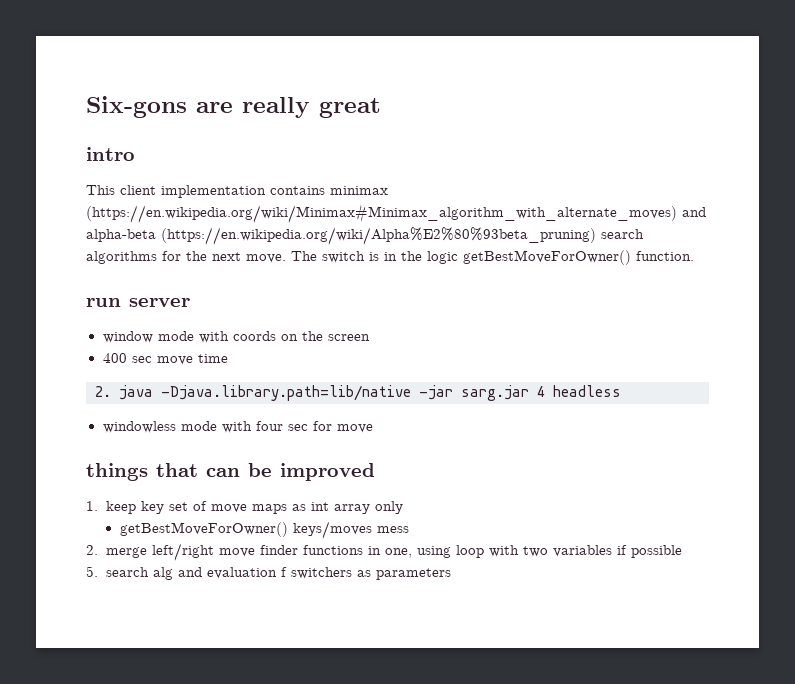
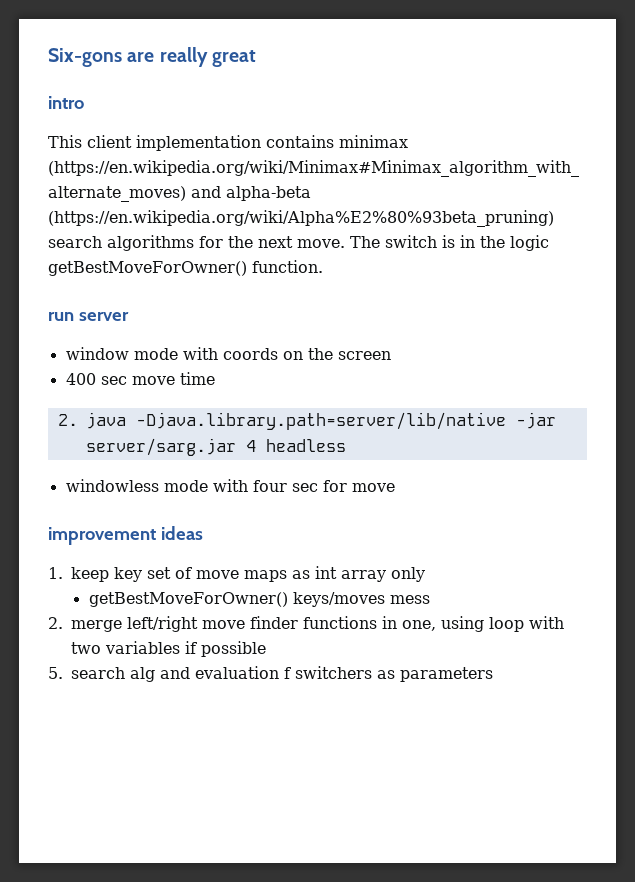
- 2. java -Djava.library.path=lib/native -jar sarg.jar 4 headless
+ 2. java -Djava.library.path=server/lib/native -jar server/sarg.jar 4 headless
- things that can be improved
+ improvement ideas

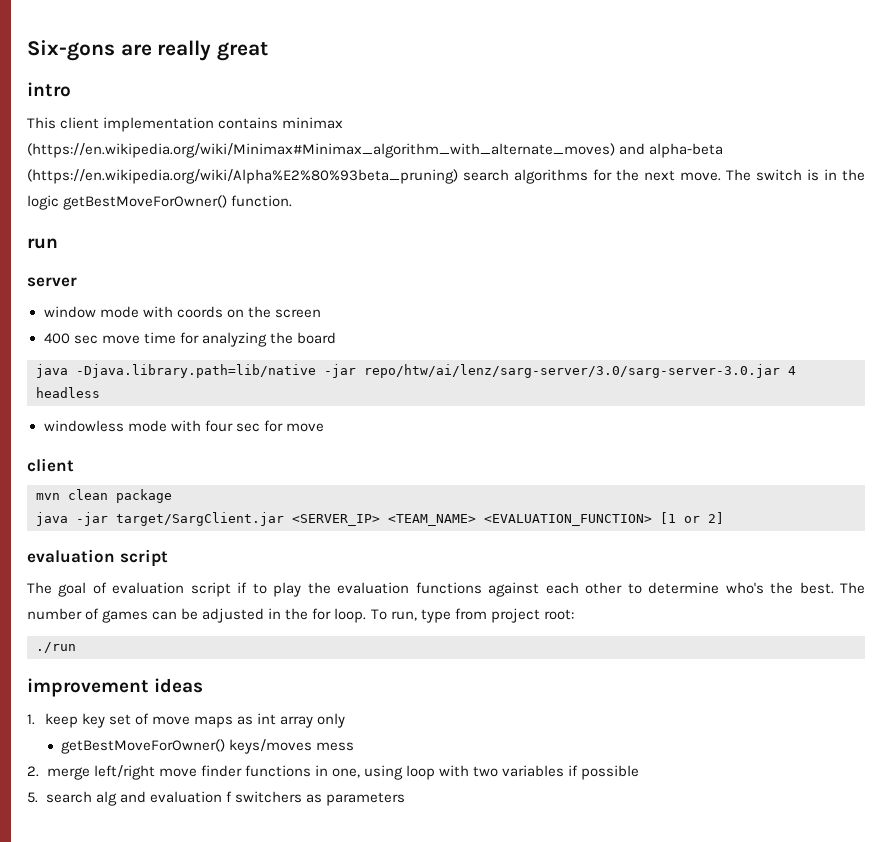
- run server
+ run
+ server
- 400 sec move time
- 2. java -Djava.library.path=server/lib/native -jar server/sarg.jar 4 headless
+ 400 sec move time for analyzing the board
+ java -Djava.library.path=lib/native -jar repo/htw/ai/lenz/sarg-server/3.0/sarg-server-3.0.jar 4 headless
  windowless mode with four sec for move
+ client
+ mvn clean package
+ java -jar target/SargClient.jar <SERVER_IP> <TEAM_NAME> <EVALUATION_FUNCTION> [1 or 2]
+ evaluation script
+ The goal of evaluation script if to play the evaluation functions against each other to determine who's the best. The number of games can be adjusted in the for loop. To run, type from project root:
+ ./run

